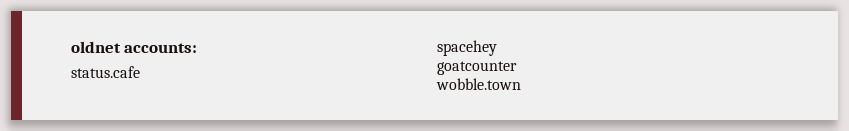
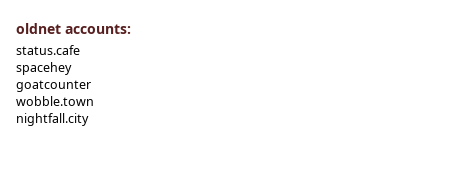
+ nightfall.city

